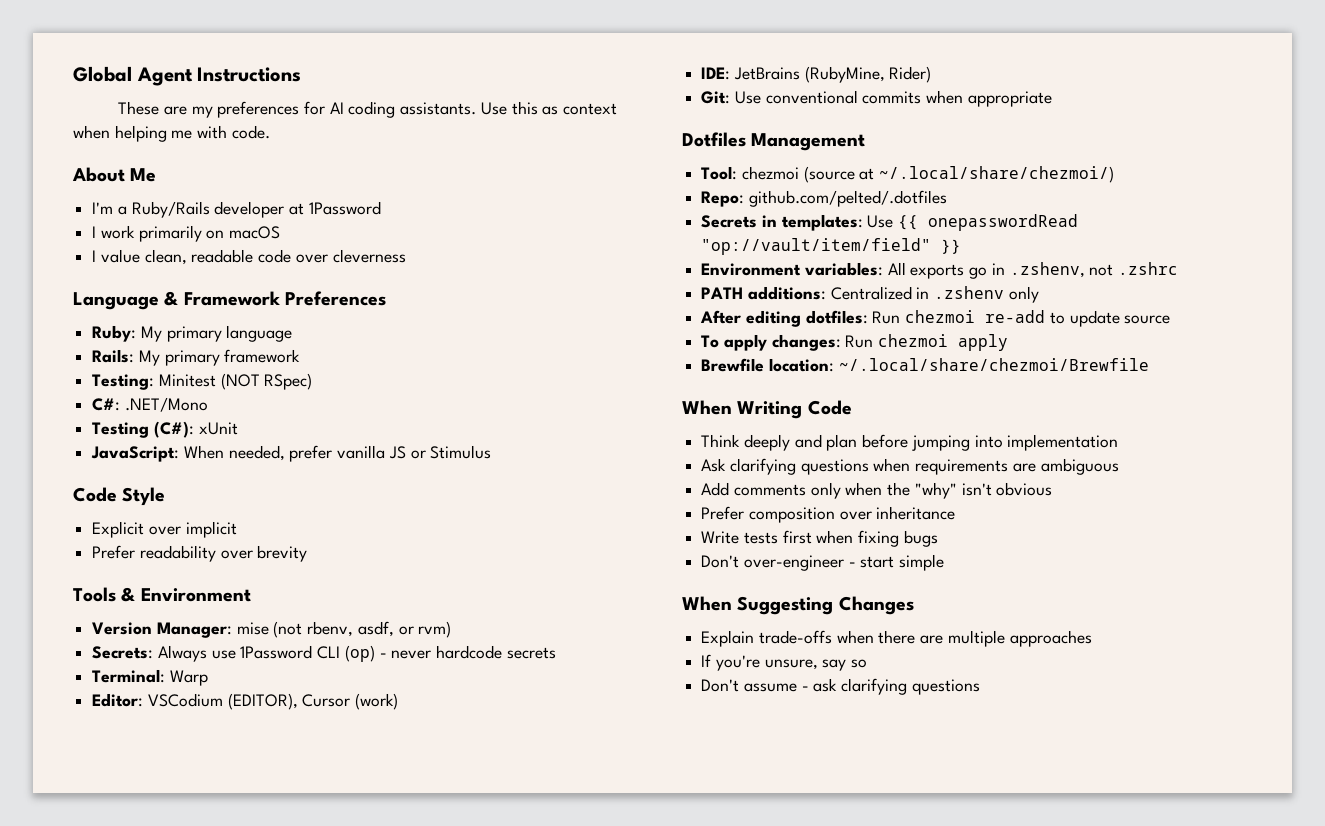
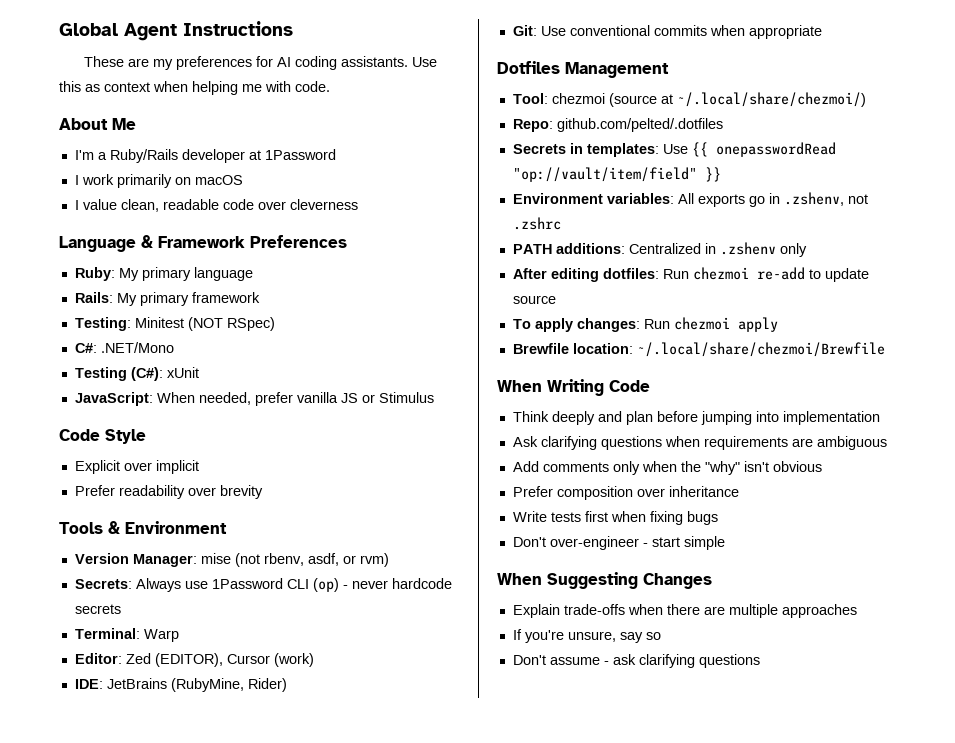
- Editor: VSCodium (EDITOR), Cursor (work)
+ Editor: Zed (EDITOR), Cursor (work)

